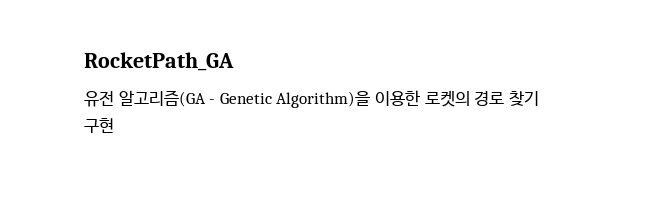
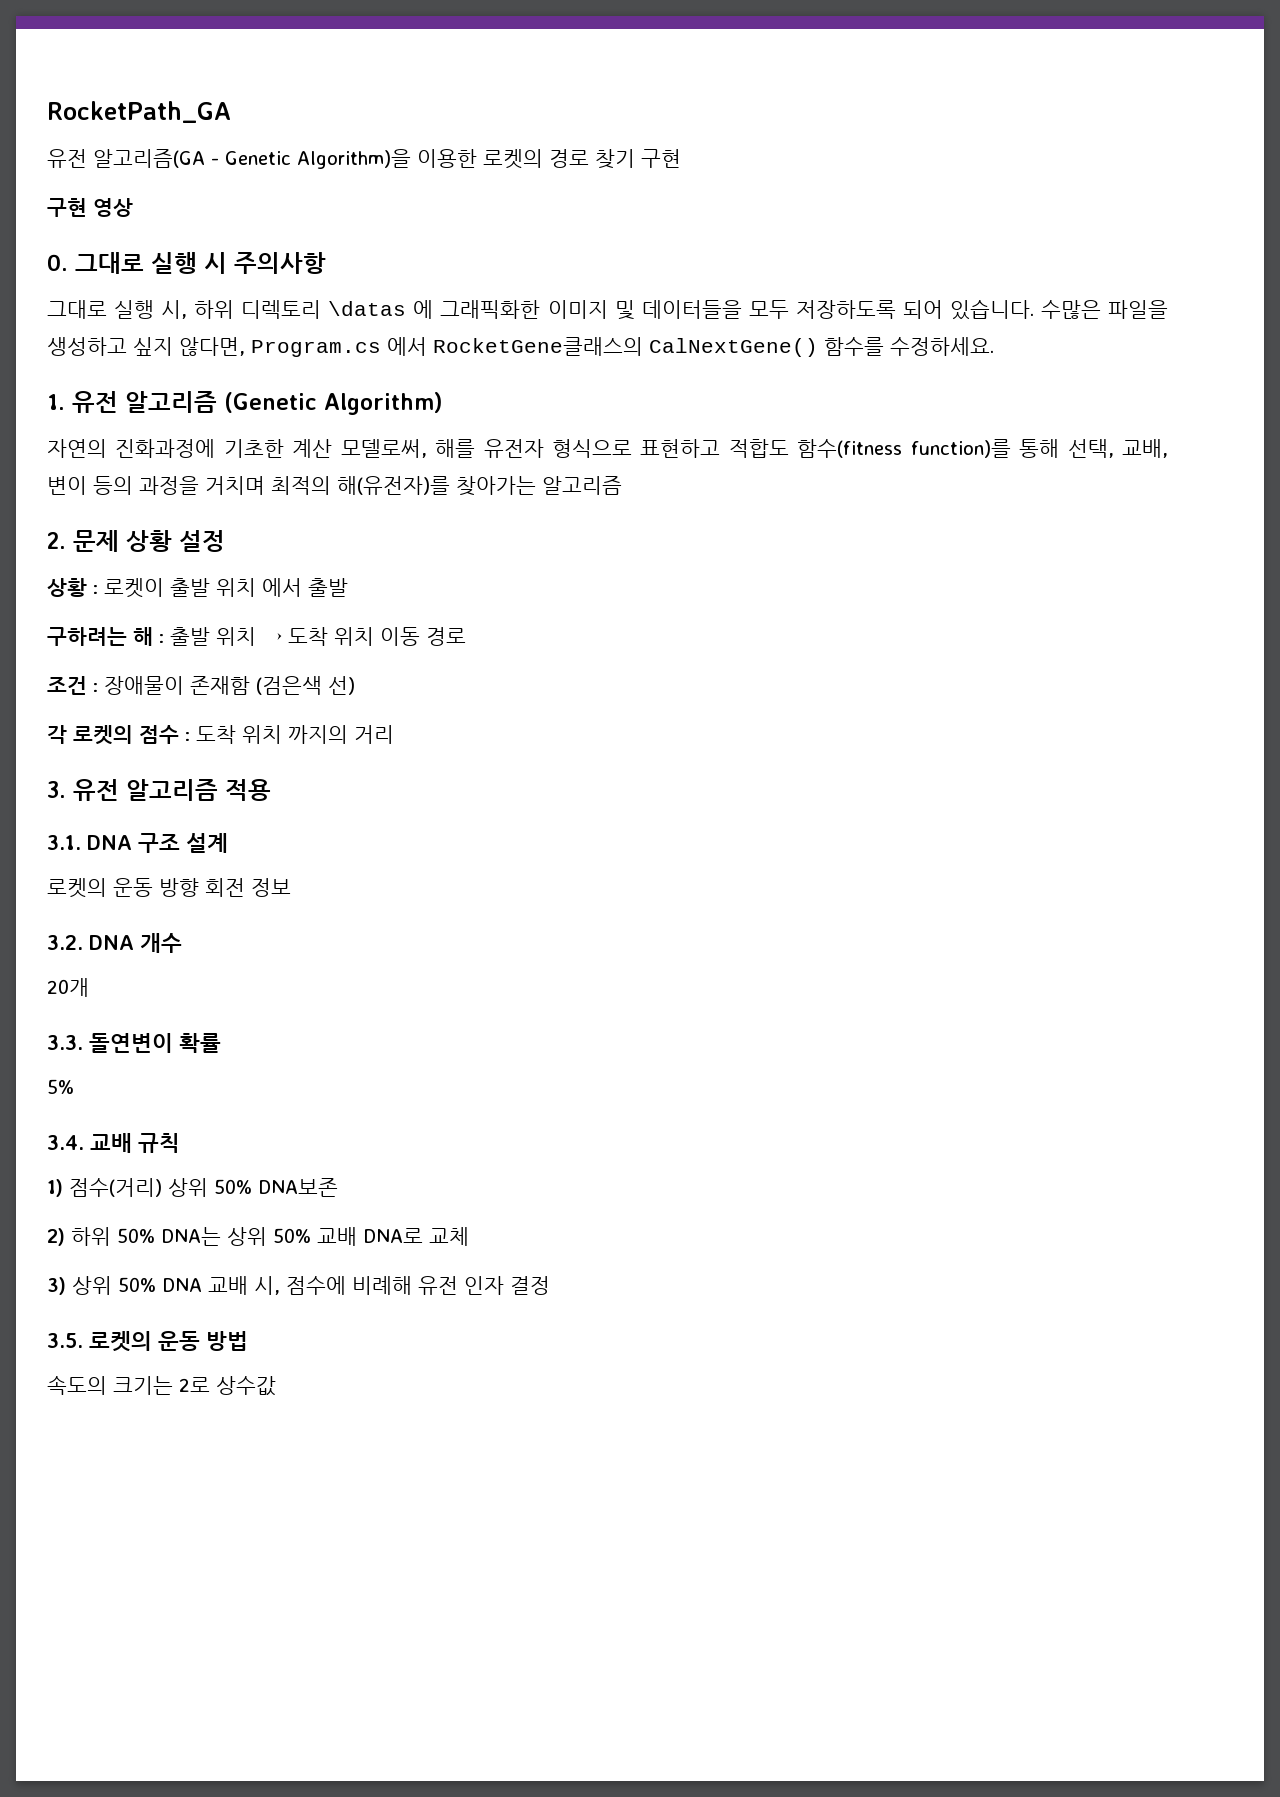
+ 구현 영상
+ 0. 그대로 실행 시 주의사항
+ 그대로 실행 시, 하위 디렉토리 \datas 에 그래픽화한 이미지 및 데이터들을 모두 저장하도록 되어 있습니다. 수많은 파일을 생성하고 싶지 않다면, Program.cs 에서 RocketGene클래스의 CalNextGene() 함수를 수정하세요.
+ 1. 유전 알고리즘 (Genetic Algorithm)
+ 자연의 진화과정에 기초한 계산 모델로써, 해를 유전자 형식으로 표현하고 적합도 함수(fitness function)를 통해 선택, 교배, 변이 등의 과정을 거치며 최적의 해(유전자)를 찾아가는 알고리즘
+ 2. 문제 상황 설정
+ 상황 : 로켓이 출발 위치 에서 출발
+ 구하려는 해 : 출발 위치 → 도착 위치 이동 경로
+ 조건 : 장애물이 존재함 (검은색 선)
+ 각 로켓의 점수 : 도착 위치 까지의 거리
+ 3. 유전 알고리즘 적용
+ 3.1. DNA 구조 설계
+ 로켓의 운동 방향 회전 정보
+ 3.2. DNA 개수
+ 20개
+ 3.3. 돌연변이 확률
+ 5%
+ 3.4. 교배 규칙
+ 1) 점수(거리) 상위 50% DNA보존
+ 2) 하위 50% DNA는 상위 50% 교배 DNA로 교체
+ 3) 상위 50% DNA 교배 시, 점수에 비례해 유전 인자 결정
+ 3.5. 로켓의 운동 방법
+ 속도의 크기는 2로 상수값

